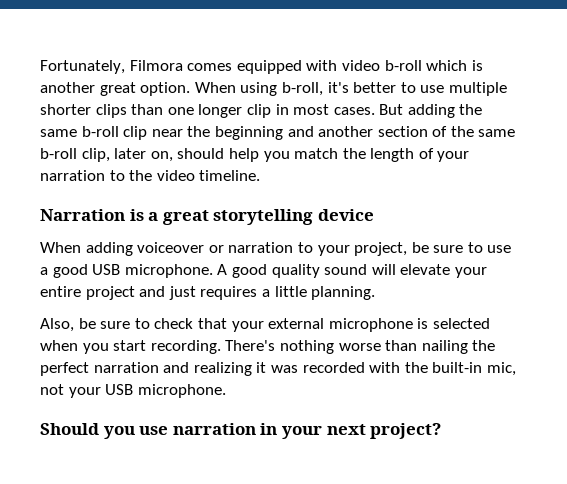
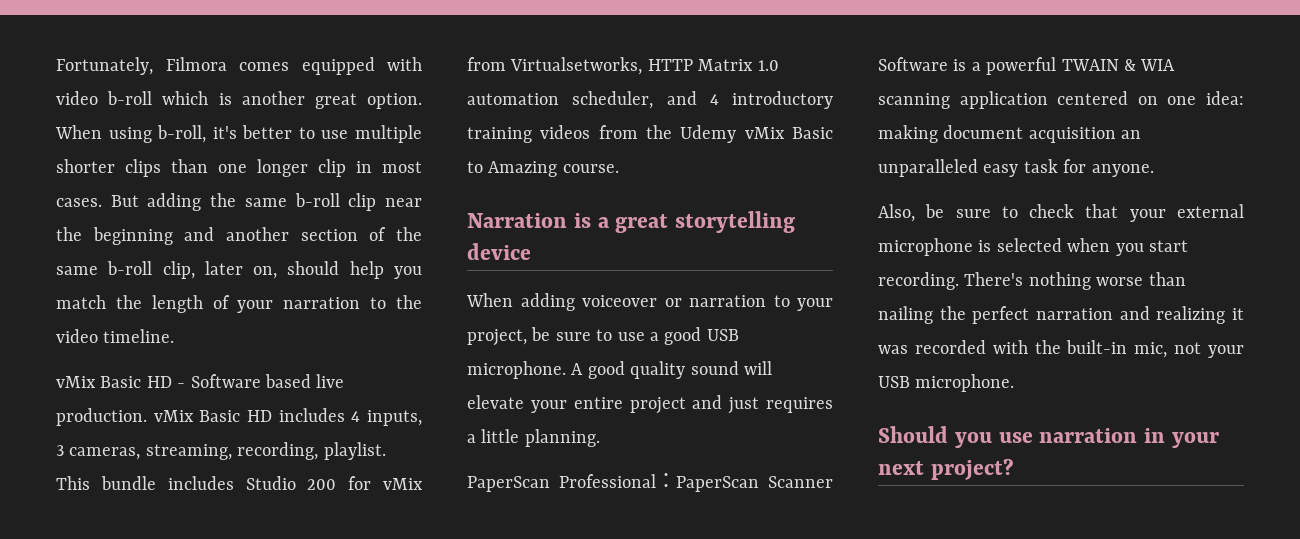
+ vMix Basic HD - Software based live production. vMix Basic HD includes 4 inputs, 3 cameras, streaming, recording, playlist. This bundle includes Studio 200 for vMix from Virtualsetworks, HTTP Matrix 1.0 automation scheduler, and 4 introductory training videos from the Udemy vMix Basic to Amazing course.
+ PaperScan Professional：PaperScan Scanner Software is a powerful TWAIN & WIA scanning application centered on one idea: making document acquisition an unparalleled easy task for anyone.

